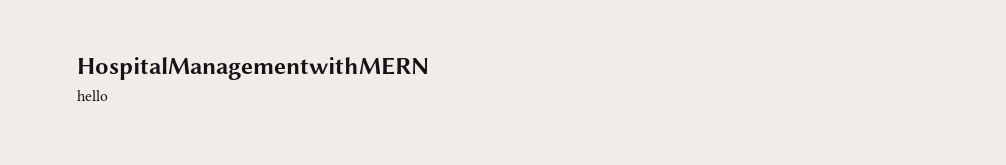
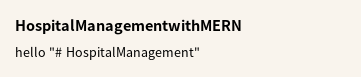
- hello
+ hello "# HospitalManagement"

